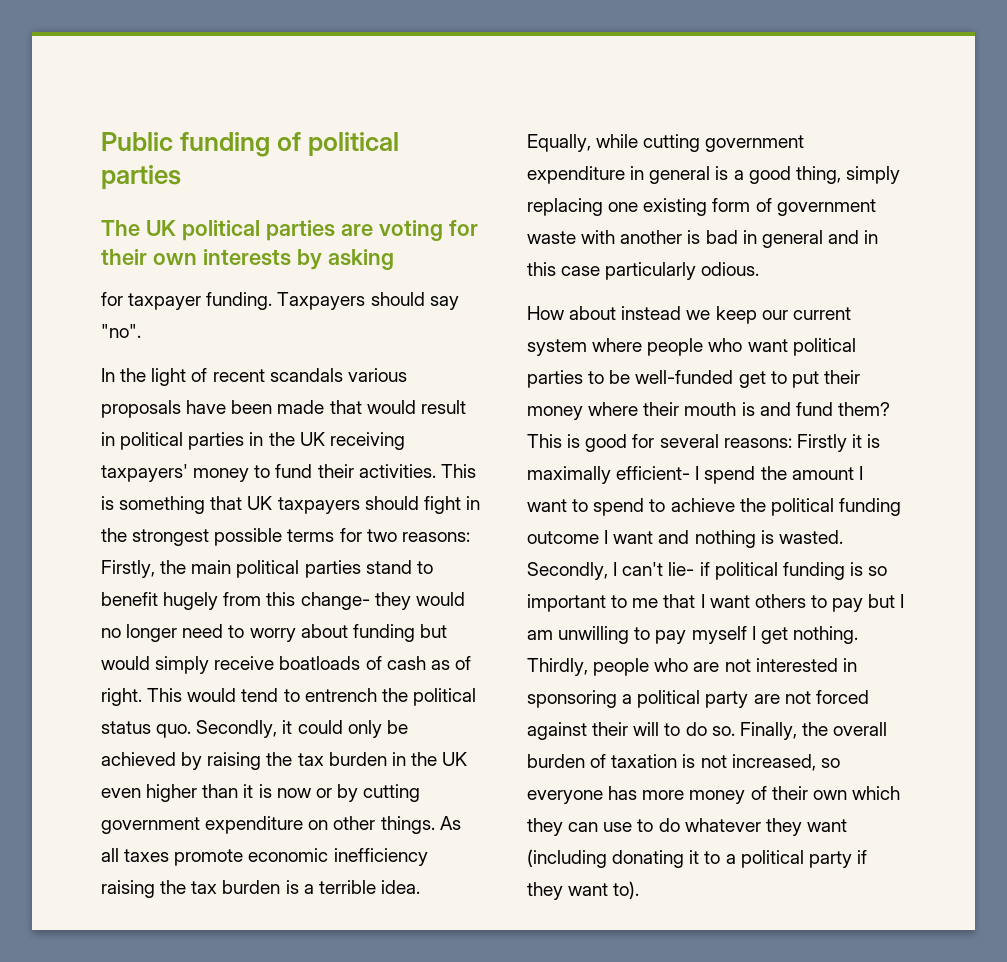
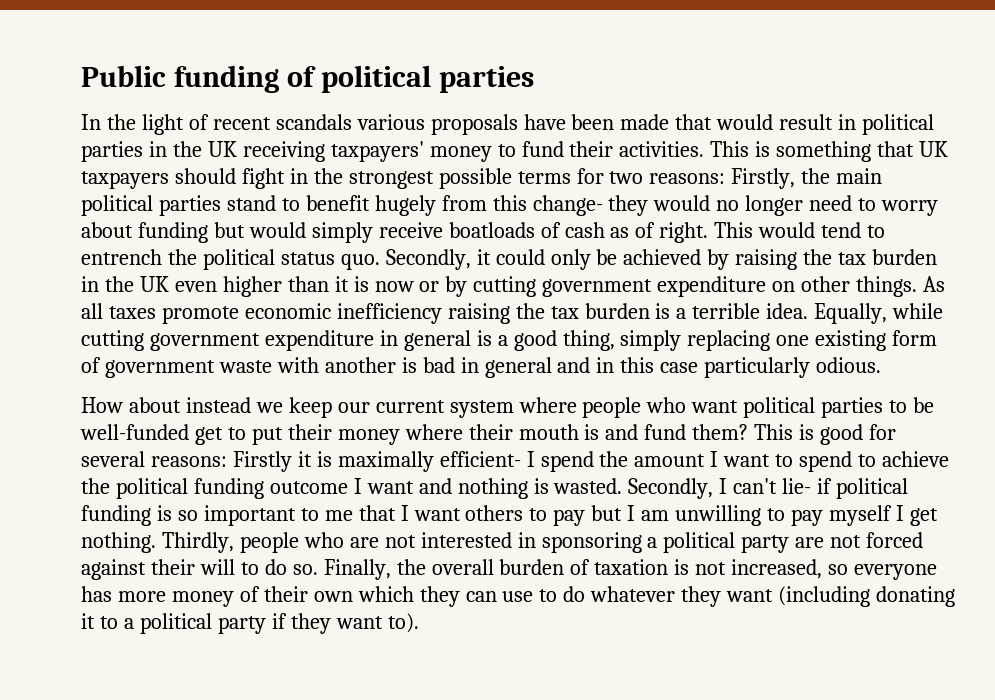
- The UK political parties are voting for their own interests by asking
- for taxpayer funding. Taxpayers should say "no".

